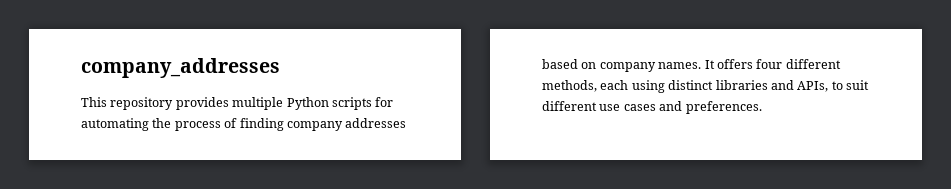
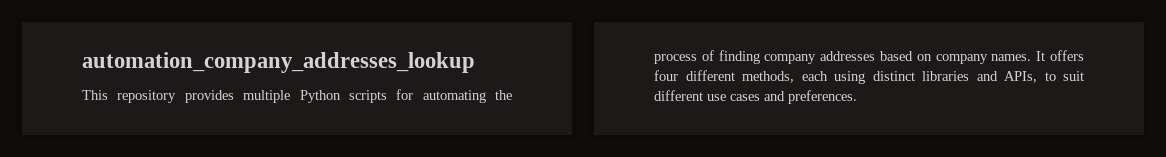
- company_addresses
+ automation_company_addresses_lookup

